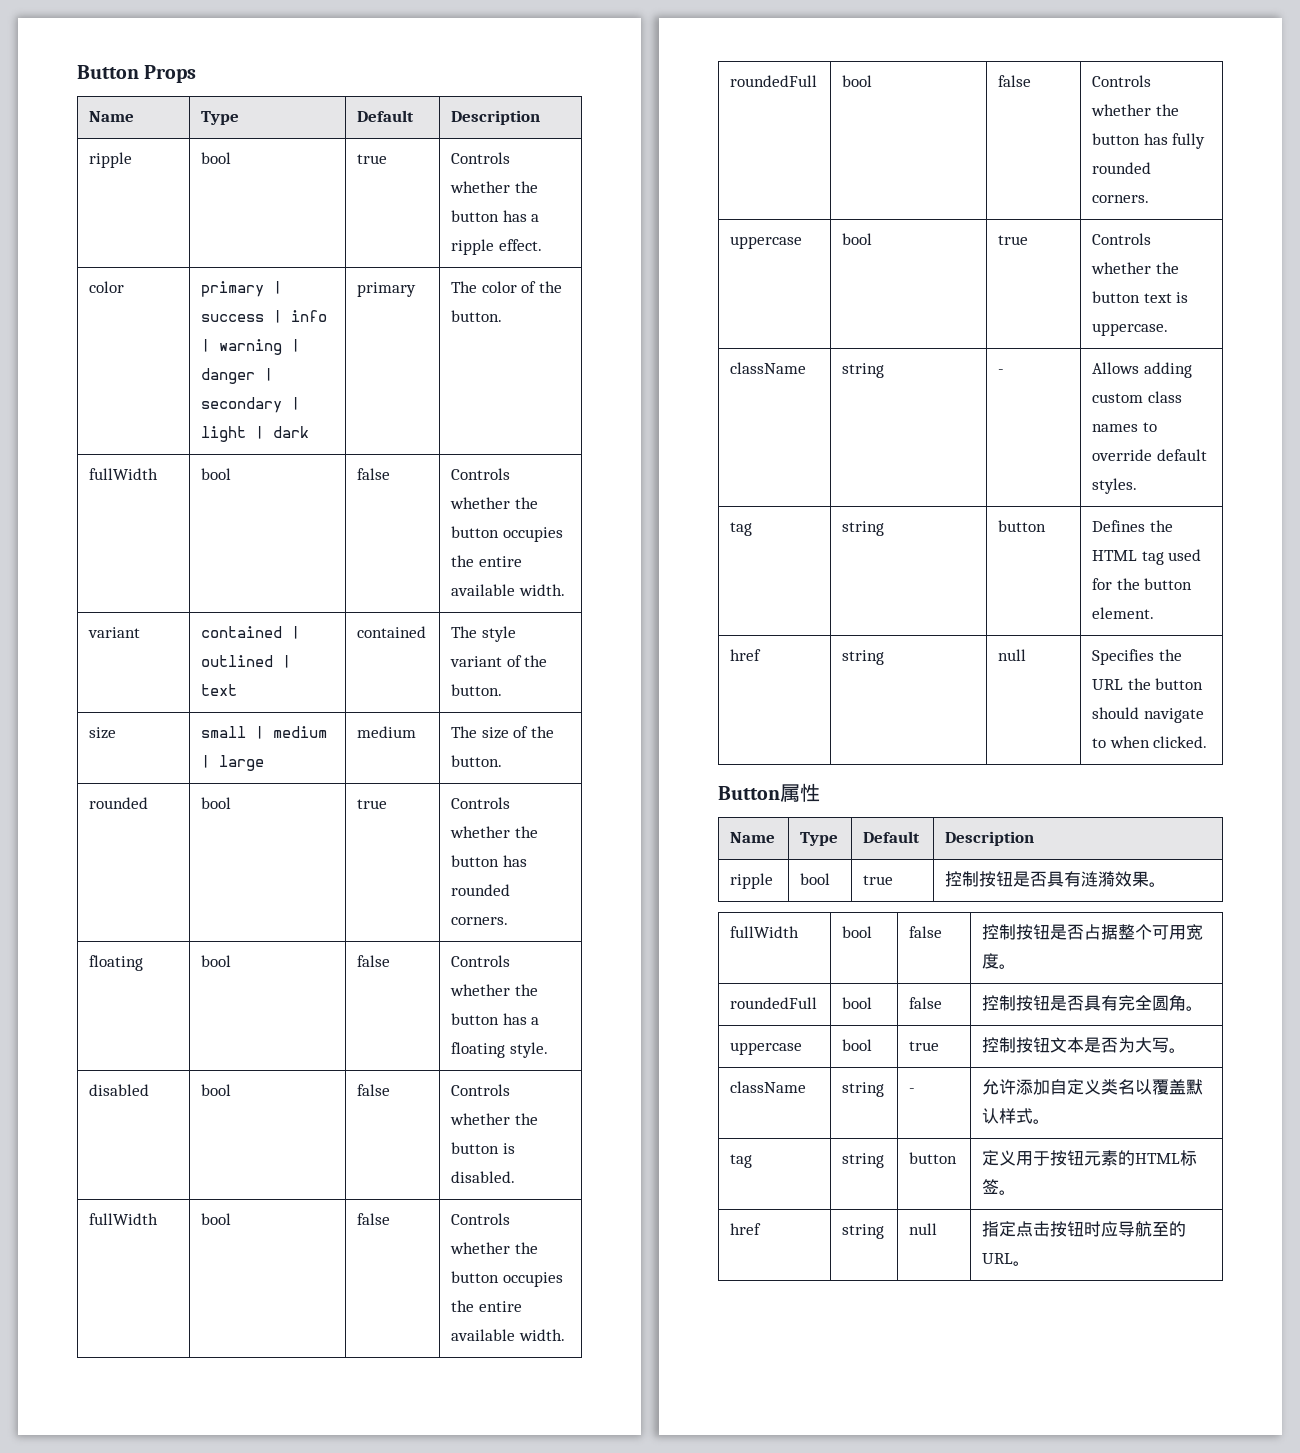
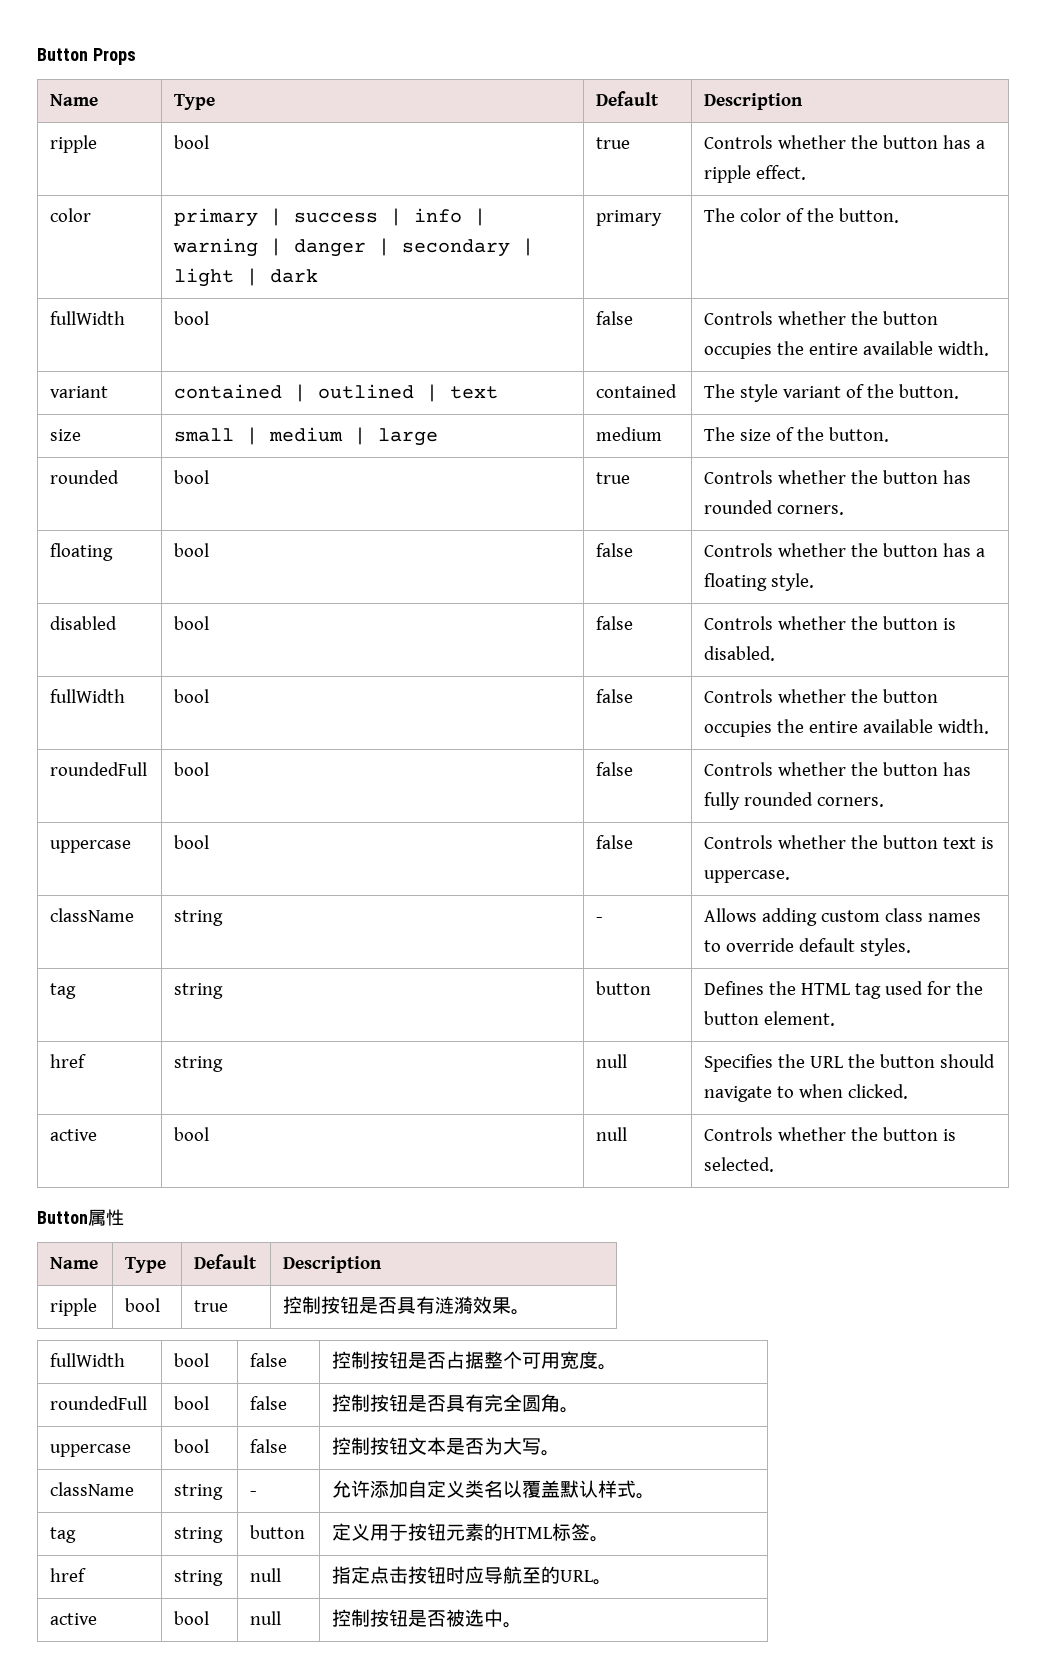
- uppercase | bool | true | Controls whether the button text is uppercase.
+ uppercase | bool | false | Controls whether the button text is uppercase.
+ active | bool | null | Controls whether the button is selected.
- uppercase | bool | true | 控制按钮文本是否为大写。
+ uppercase | bool | false | 控制按钮文本是否为大写。
+ active | bool | null | 控制按钮是否被选中。

